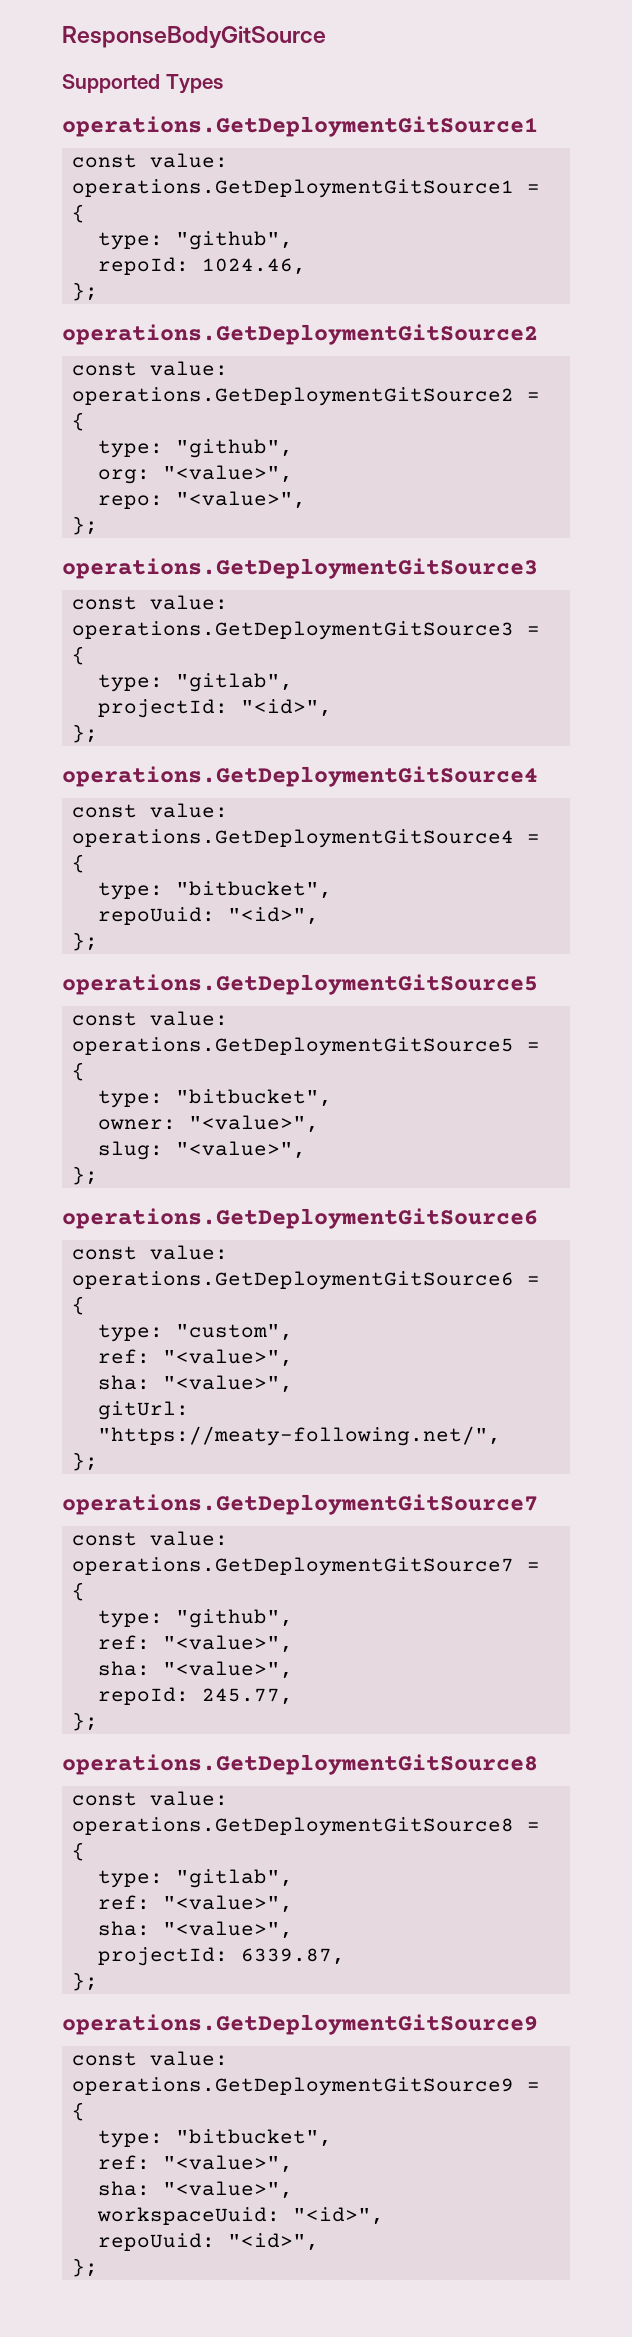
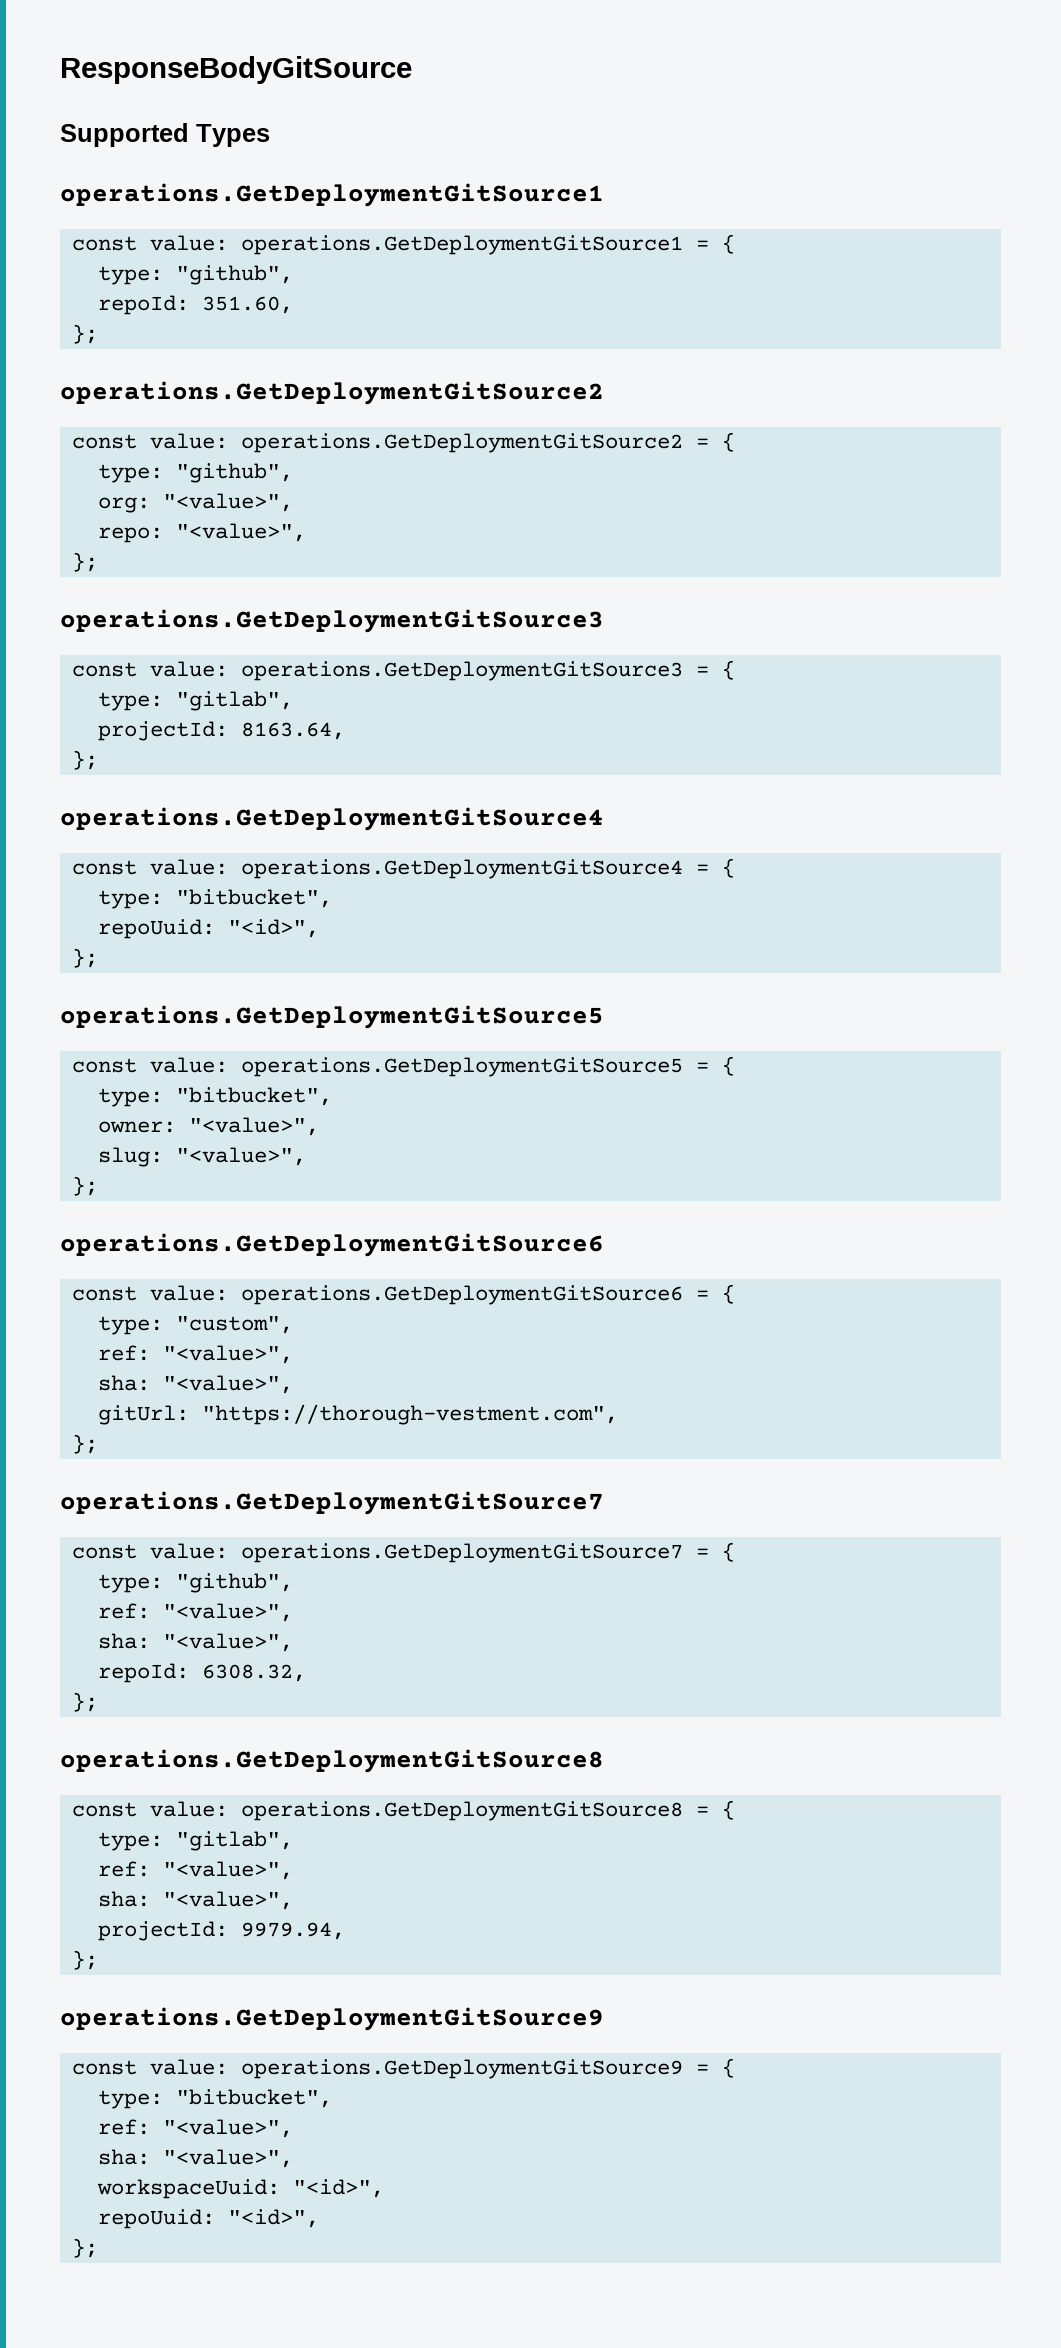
- repoId: 1024.46,
+ repoId: 351.60,
- projectId: "<id>",
+ projectId: 8163.64,
- gitUrl: "https://meaty-following.net/",
+ gitUrl: "https://thorough-vestment.com",
- repoId: 245.77,
+ repoId: 6308.32,
- projectId: 6339.87,
+ projectId: 9979.94,

